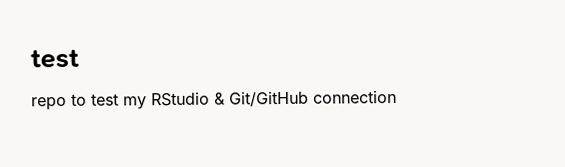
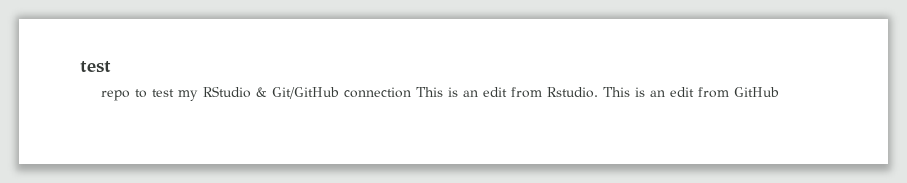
- repo to test my RStudio & Git/GitHub connection
+ repo to test my RStudio & Git/GitHub connection This is an edit from Rstudio. This is an edit from GitHub

